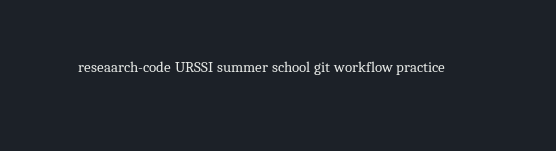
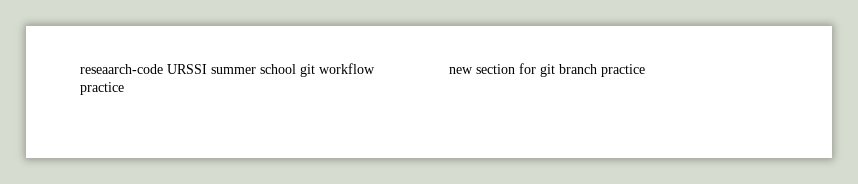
+ new section for git branch practice

